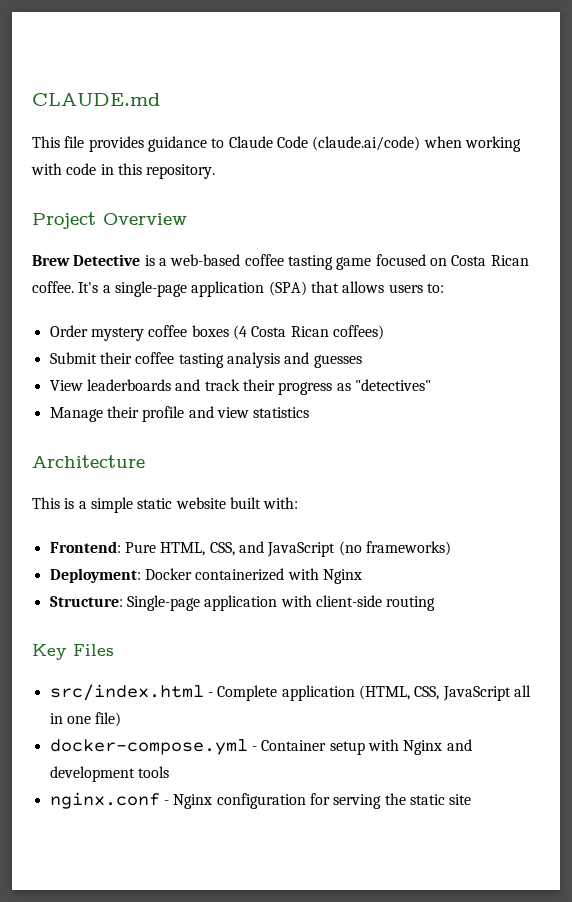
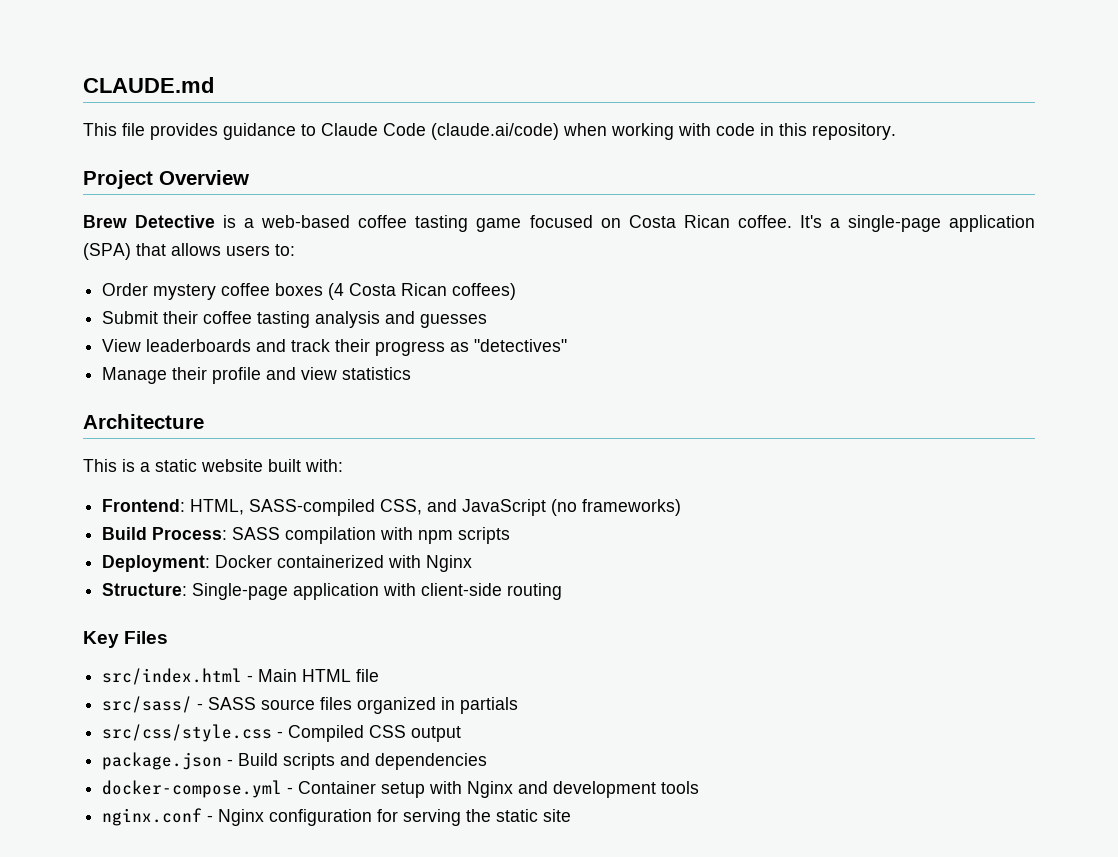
- This is a simple static website built with:
+ This is a static website built with:
- Frontend: Pure HTML, CSS, and JavaScript (no frameworks)
+ Frontend: HTML, SASS-compiled CSS, and JavaScript (no frameworks)
+ Build Process: SASS compilation with npm scripts
- src/index.html - Complete application (HTML, CSS, JavaScript all in one file)
+ src/index.html - Main HTML file
+ src/sass/ - SASS source files organized in partials
+ src/css/style.css - Compiled CSS output
+ package.json - Build scripts and dependencies

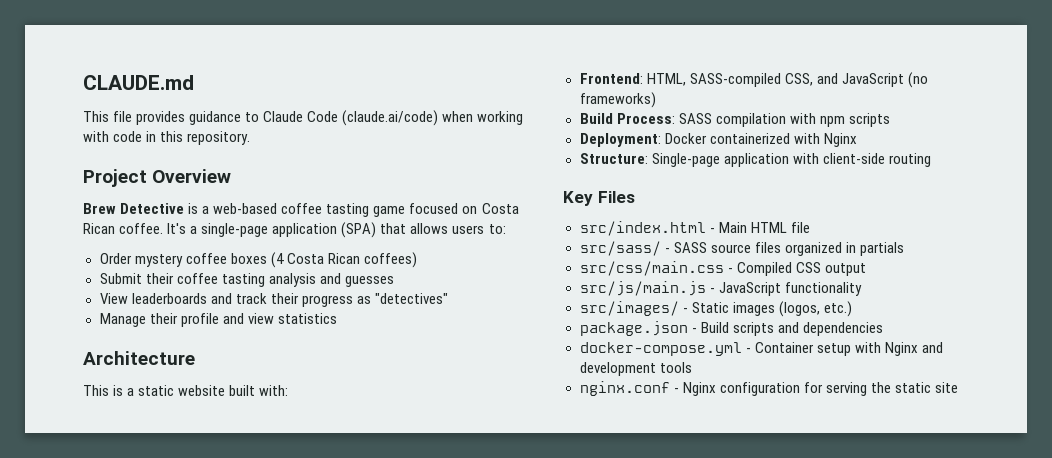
- src/css/style.css - Compiled CSS output
+ src/css/main.css - Compiled CSS output
+ src/js/main.js - JavaScript functionality
+ src/images/ - Static images (logos, etc.)

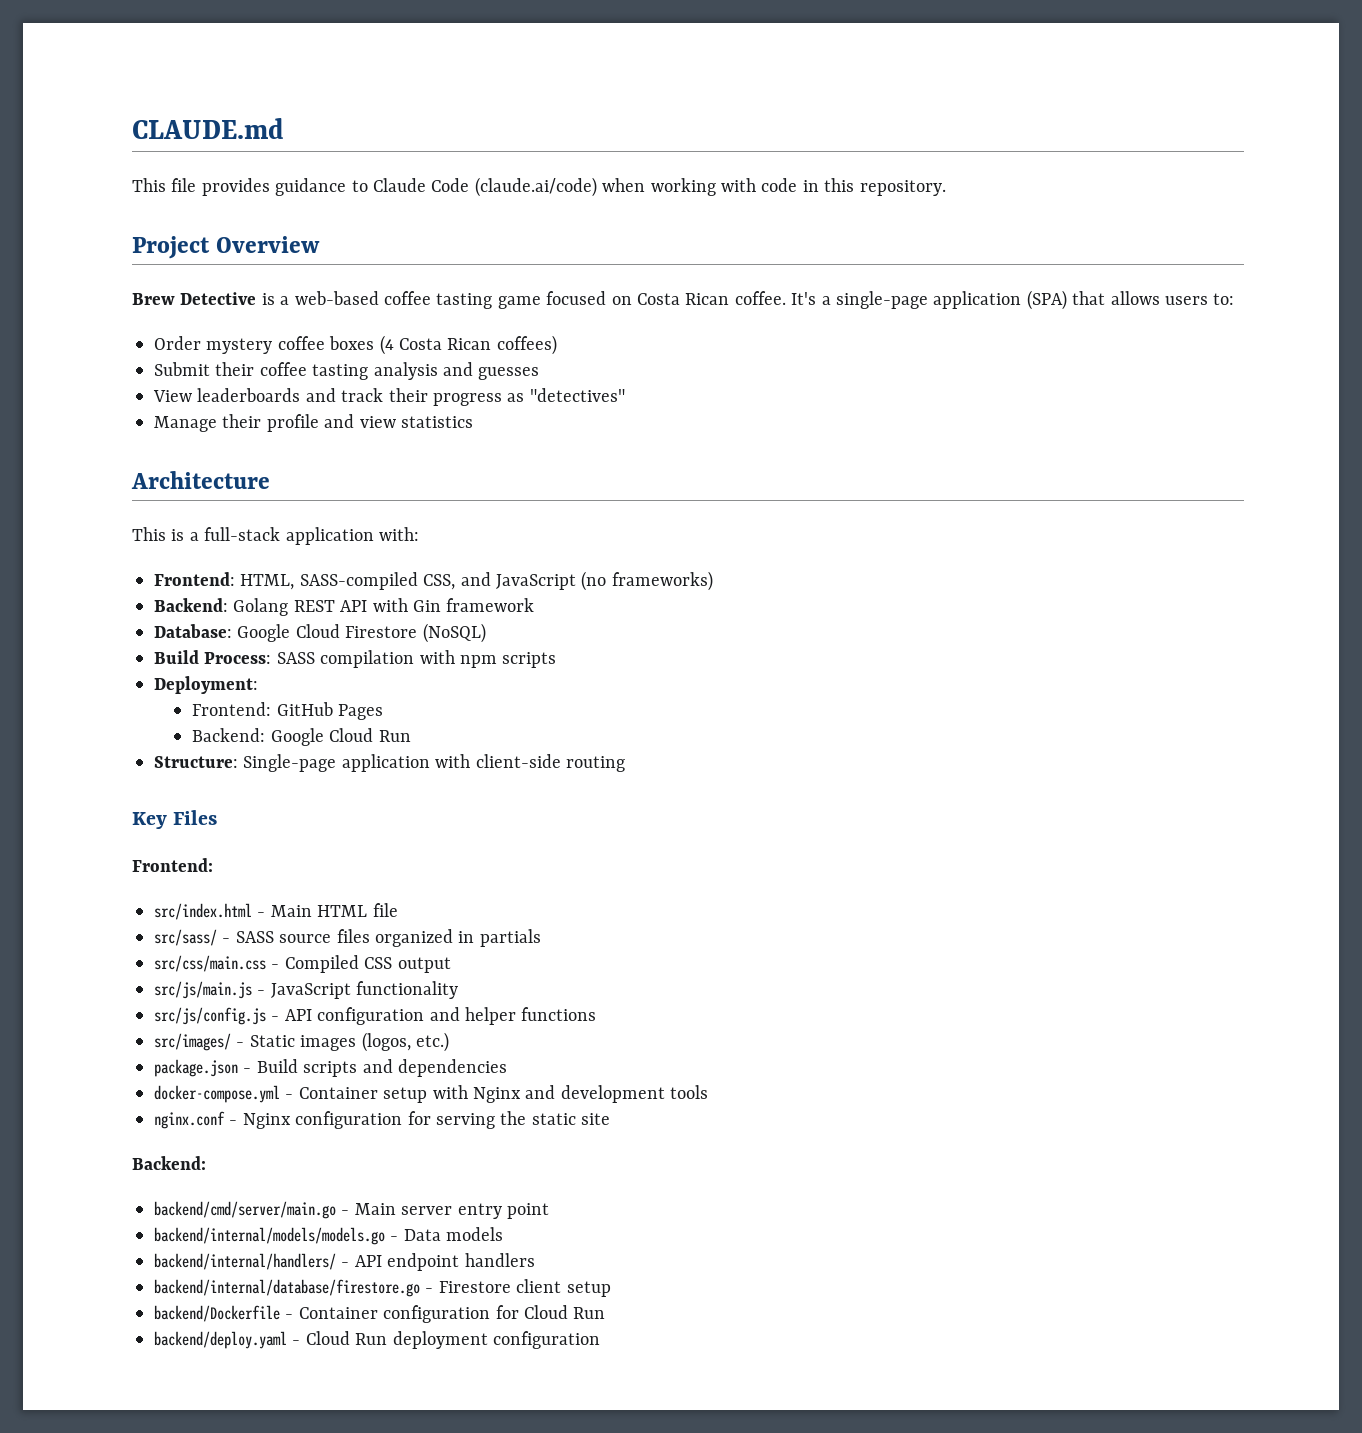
- This is a static website built with:
+ This is a full-stack application with:
+ Backend: Golang REST API with Gin framework
+ Database: Google Cloud Firestore (NoSQL)
- Deployment: Docker containerized with Nginx
+ Deployment:
+ Frontend: GitHub Pages
+ Backend: Google Cloud Run
  Key Files
+ Frontend:
+ src/js/config.js - API configuration and helper functions
  nginx.conf - Nginx configuration for serving the static site
+ Backend:
+ backend/cmd/server/main.go - Main server entry point
+ backend/internal/models/models.go - Data models
+ backend/internal/handlers/ - API endpoint handlers
+ backend/internal/database/firestore.go - Firestore client setup
+ backend/Dockerfile - Container configuration for Cloud Run
+ backend/deploy.yaml - Cloud Run deployment configuration

